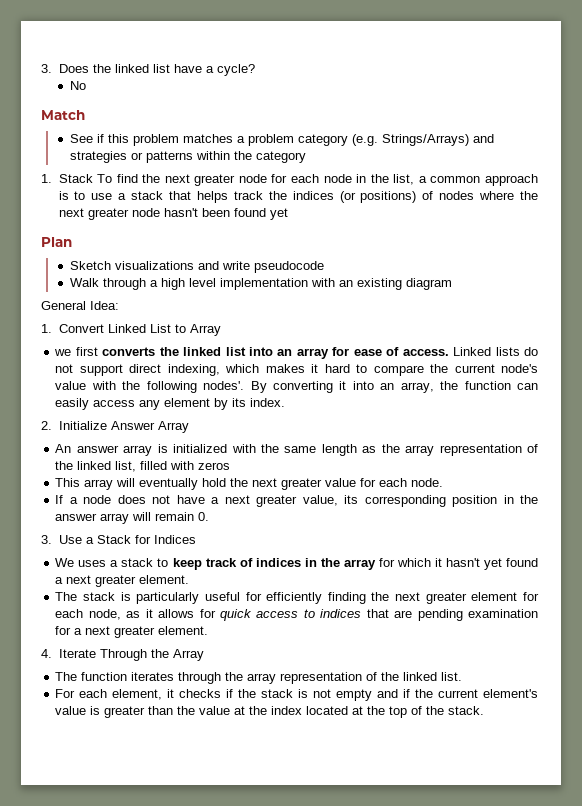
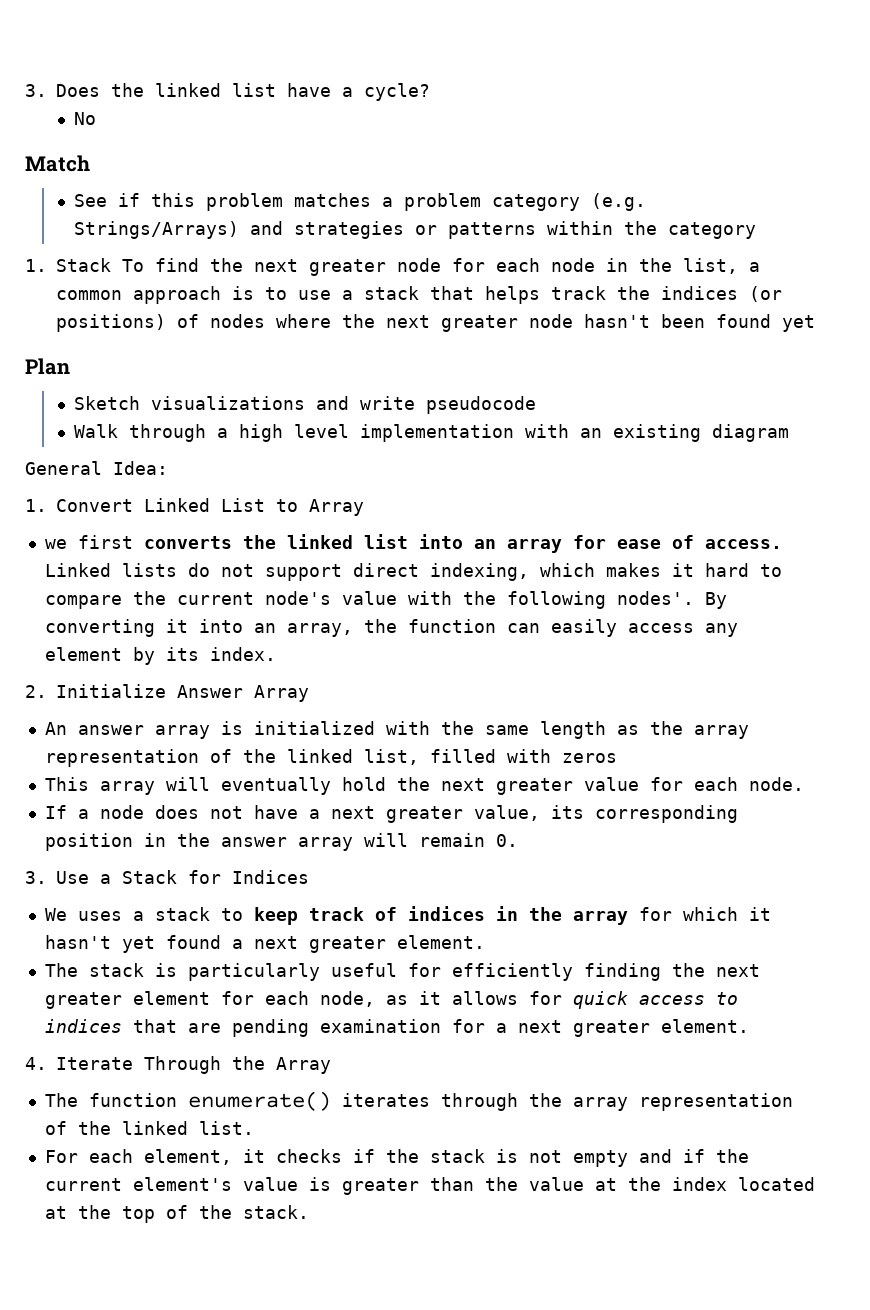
- The function iterates through the array representation of the linked list.
+ The function enumerate() iterates through the array representation of the linked list.

